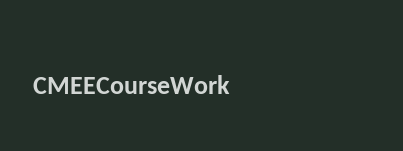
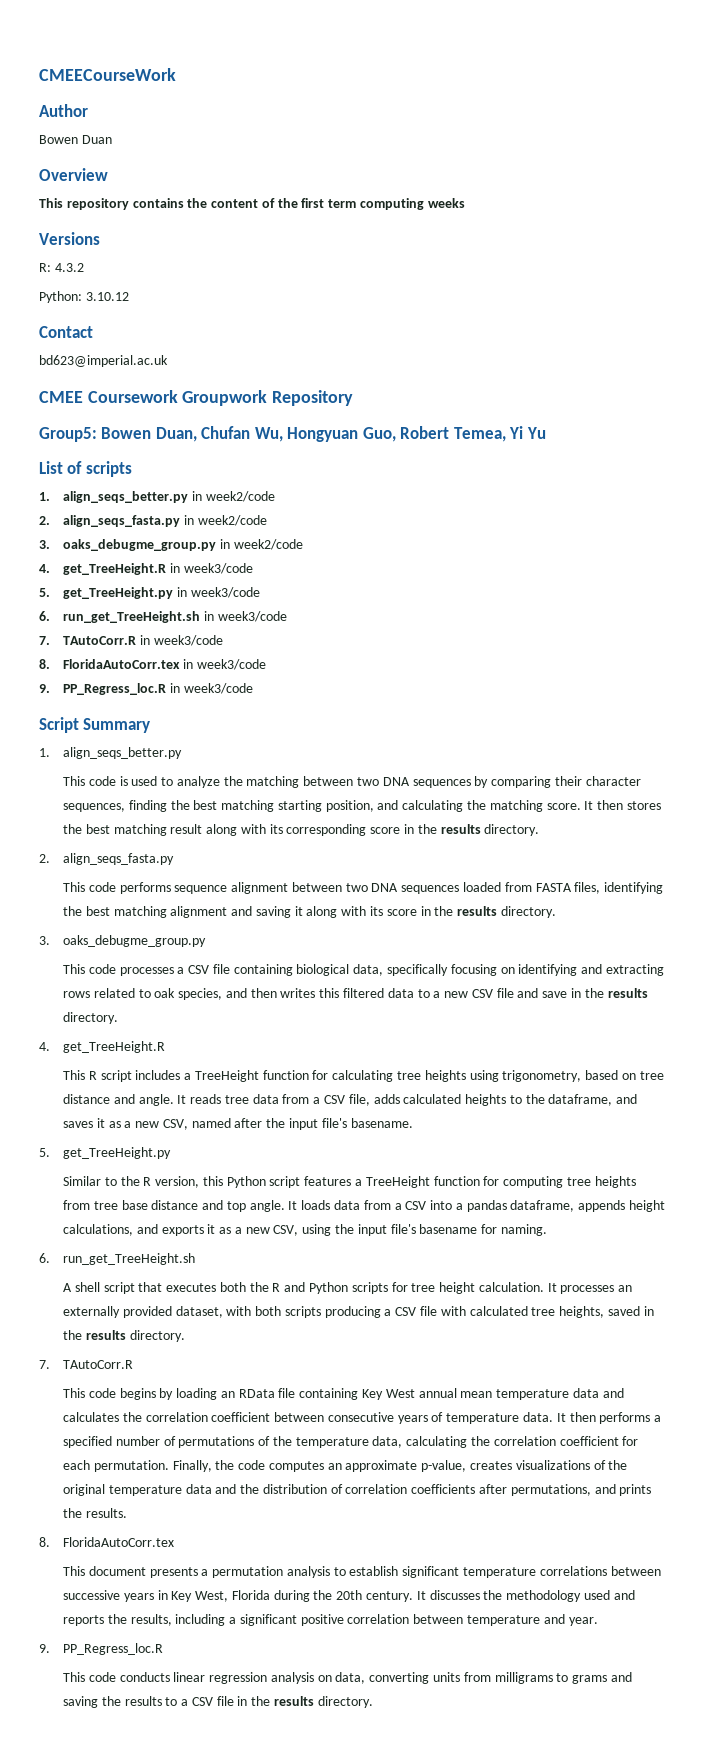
+ Author
+ Bowen Duan
+ Overview
+ This repository contains the content of the first term computing weeks
+ Versions
+ R: 4.3.2
+ Python: 3.10.12
+ Contact
+ bd623@imperial.ac.uk
+ CMEE Coursework Groupwork Repository
+ Group5: Bowen Duan, Chufan Wu, Hongyuan Guo, Robert Temea, Yi Yu
+ List of scripts
+ 1. align_seqs_better.py in week2/code
+ 2. align_seqs_fasta.py in week2/code
+ 3. oaks_debugme_group.py in week2/code
+ 4. get_TreeHeight.R in week3/code
+ 5. get_TreeHeight.py in week3/code
+ 6. run_get_TreeHeight.sh in week3/code
+ 7. TAutoCorr.R in week3/code
+ 8. FloridaAutoCorr.tex in week3/code
+ 9. PP_Regress_loc.R in week3/code
+ Script Summary
+ 1. align_seqs_better.py
+ This code is used to analyze the matching between two DNA sequences by comparing their character sequences, finding the best matching starting position, and calculating the matching score. It then stores the best matching result along with its corresponding score in the results directory.
+ 2. align_seqs_fasta.py
+ This code performs sequence alignment between two DNA sequences loaded from FASTA files, identifying the best matching alignment and saving it along with its score in the results directory.
+ 3. oaks_debugme_group.py
+ This code processes a CSV file containing biological data, specifically focusing on identifying and extracting rows related to oak species, and then writes this filtered data to a new CSV file and save in the results directory.
+ 4. get_TreeHeight.R
+ This R script includes a TreeHeight function for calculating tree heights using trigonometry, based on tree distance and angle. It reads tree data from a CSV file, adds calculated heights to the dataframe, and saves it as a new CSV, named after the input file's basename.
+ 5. get_TreeHeight.py
+ Similar to the R version, this Python script features a TreeHeight function for computing tree heights from tree base distance and top angle. It loads data from a CSV into a pandas dataframe, appends height calculations, and exports it as a new CSV, using the input file's basename for naming.
+ 6. run_get_TreeHeight.sh
+ A shell script that executes both the R and Python scripts for tree height calculation. It processes an externally provided dataset, with both scripts producing a CSV file with calculated tree heights, saved in the results directory.
+ 7. TAutoCorr.R
+ This code begins by loading an RData file containing Key West annual mean temperature data and calculates the correlation coefficient between consecutive years of temperature data. It then performs a specified number of permutations of the temperature data, calculating the correlation coefficient for each permutation. Finally, the code computes an approximate p-value, creates visualizations of the original temperature data and the distribution of correlation coefficients after permutations, and prints the results.
+ 8. FloridaAutoCorr.tex
+ This document presents a permutation analysis to establish significant temperature correlations between successive years in Key West, Florida during the 20th century. It discusses the methodology used and reports the results, including a significant positive correlation between temperature and year.
+ 9. PP_Regress_loc.R
+ This code conducts linear regression analysis on data, converting units from milligrams to grams and saving the results to a CSV file in the results directory.

